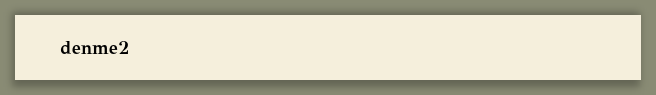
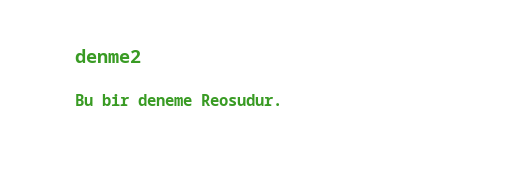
+ Bu bir deneme Reosudur.

